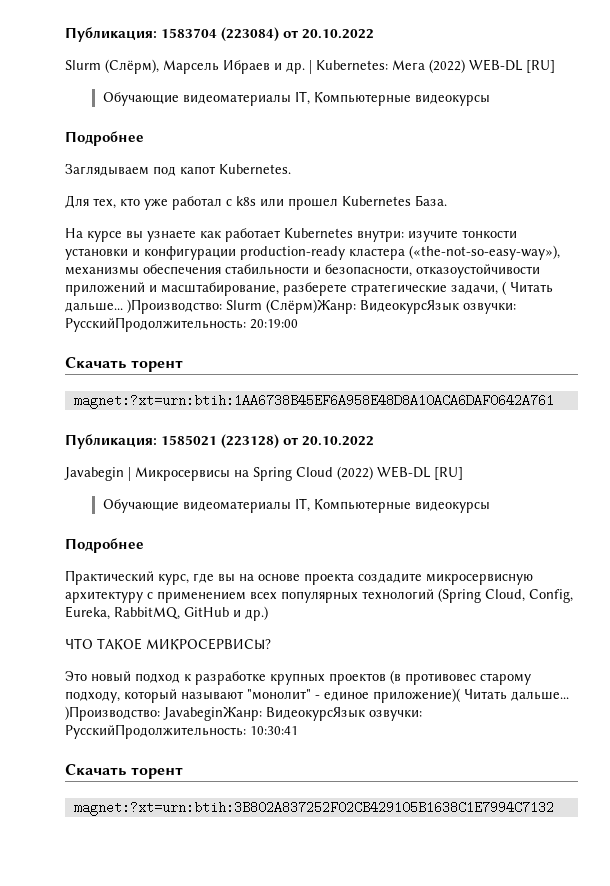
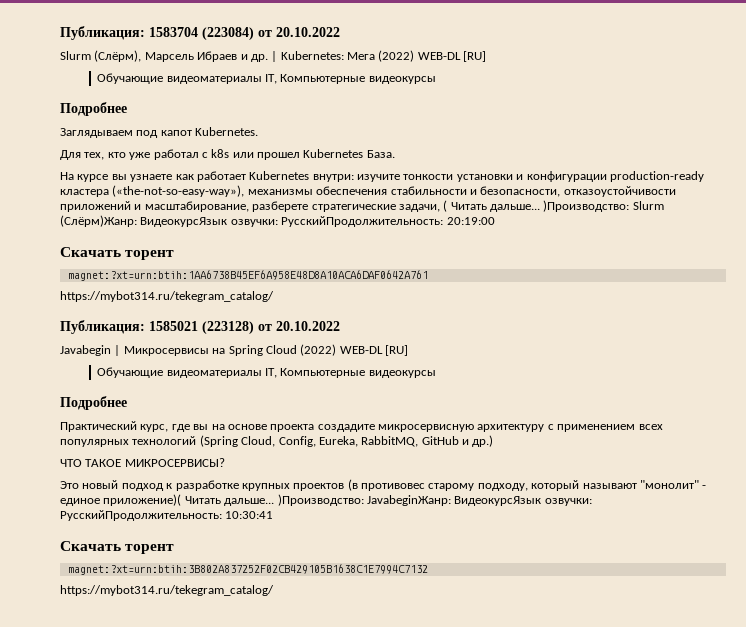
  magnet:?xt=urn:btih:1AA6738B45EF6A958E48D8A10ACA6DAF0642A761
+ https://mybot314.ru/tekegram_catalog/
  magnet:?xt=urn:btih:3B802A837252F02CB429105B1638C1E7994C7132
+ https://mybot314.ru/tekegram_catalog/

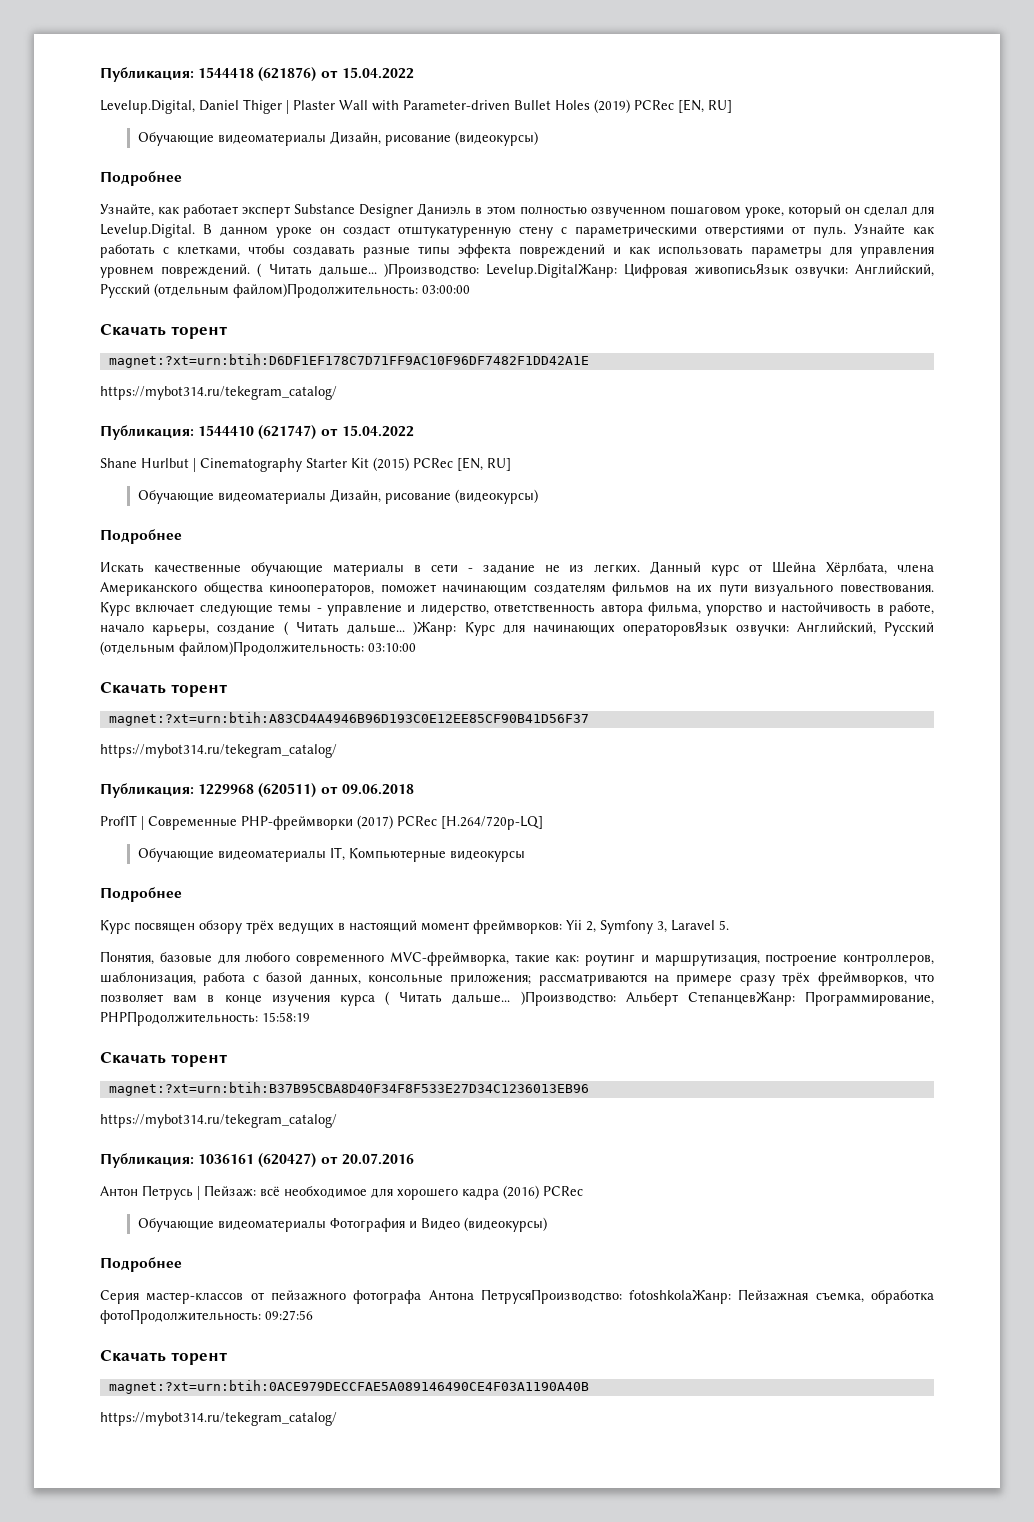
- Публикация: 1583704 (223084) от 20.10.2022
- Slurm (Слёрм), Марсель Ибраев и др. | Kubernetes: Мега (2022) WEB-DL [RU]
+ Публикация: 1544418 (621876) от 15.04.2022
+ Levelup.Digital, Daniel Thiger | Plaster Wall with Parameter-driven Bullet Holes (2019) PCRec [EN, RU]
+ Обучающие видеоматериалы Дизайн, рисование (видеокурсы)
+ Подробнее
+ Узнайте, как работает эксперт Substance Designer Даниэль в этом полностью озвученном пошаговом уроке, который он сделал для Levelup.Digital. В данном уроке он создаст отштукатуренную стену с параметрическими отверстиями от пуль. Узнайте как работать с клетками, чтобы создавать разные типы эффекта повреждений и как использовать параметры для управления уровнем повреждений. ( Читать дальше... )Производство: Levelup.DigitalЖанр: Цифровая живописьЯзык озвучки: Английский, Русский (отдельным файлом)Продолжительность: 03:00:00
+ Скачать торент
+ magnet:?xt=urn:btih:D6DF1EF178C7D71FF9AC10F96DF7482F1DD42A1E
+ https://mybot314.ru/tekegram_catalog/
+ Публикация: 1544410 (621747) от 15.04.2022
+ Shane Hurlbut | Cinematography Starter Kit (2015) PCRec [EN, RU]
+ Обучающие видеоматериалы Дизайн, рисование (видеокурсы)
+ Подробнее
+ Искать качественные обучающие материалы в сети - задание не из легких. Данный курс от Шейна Хёрлбата, члена Американского общества кинооператоров, поможет начинающим создателям фильмов на их пути визуального повествования. Курс включает следующие темы - управление и лидерство, ответственность автора фильма, упорство и настойчивость в работе, начало карьеры, создание ( Читать дальше... )Жанр: Курс для начинающих операторовЯзык озвучки: Английский, Русский (отдельным файлом)Продолжительность: 03:10:00
+ Скачать торент
+ magnet:?xt=urn:btih:A83CD4A4946B96D193C0E12EE85CF90B41D56F37
+ https://mybot314.ru/tekegram_catalog/
+ Публикация: 1229968 (620511) от 09.06.2018
+ ProfIT | Современные PHP-фреймворки (2017) PCRec [H.264/720p-LQ]
  Обучающие видеоматериалы IT, Компьютерные видеокурсы
  Подробнее
- Заглядываем под капот Kubernetes.
- Для тех, кто уже работал с k8s или прошел Kubernetes База.
- На курсе вы узнаете как работает Kubernetes внутри: изучите тонкости установки и конфигурации production-ready кластера («the-not-so-easy-way»), механизмы обеспечения стабильности и безопасности, отказоустойчивости приложений и масштабирование, разберете стратегические задачи, ( Читать дальше... )Производство: Slurm (Слёрм)Жанр: ВидеокурсЯзык озвучки: РусскийПродолжительность: 20:19:00
+ Курс посвящен обзору трёх ведущих в настоящий момент фреймворков: Yii 2, Symfony 3, Laravel 5.
+ Понятия, базовые для любого современного MVC-фреймворка, такие как: роутинг и маршрутизация, построение контроллеров, шаблонизация, работа с базой данных, консольные приложения; рассматриваются на примере сразу трёх фреймворков, что позволяет вам в конце изучения курса ( Читать дальше... )Производство: Альберт СтепанцевЖанр: Программирование, PHPПродолжительность: 15:58:19
  Скачать торент
- magnet:?xt=urn:btih:1AA6738B45EF6A958E48D8A10ACA6DAF0642A761
+ magnet:?xt=urn:btih:B37B95CBA8D40F34F8F533E27D34C1236013EB96
  https://mybot314.ru/tekegram_catalog/
- Публикация: 1585021 (223128) от 20.10.2022
- Javabegin | Микросервисы на Spring Cloud (2022) WEB-DL [RU]
- Обучающие видеоматериалы IT, Компьютерные видеокурсы
+ Публикация: 1036161 (620427) от 20.07.2016
+ Антон Петрусь | Пейзаж: всё необходимое для хорошего кадра (2016) PCRec
+ Обучающие видеоматериалы Фотография и Видео (видеокурсы)
  Подробнее
- Практический курс, где вы на основе проекта создадите микросервисную архитектуру с применением всех популярных технологий (Spring Cloud, Config, Eureka, RabbitMQ, GitHub и др.)
- ЧТО ТАКОЕ МИКРОСЕРВИСЫ?
- Это новый подход к разработке крупных проектов (в противовес старому подходу, который называют "монолит" - единое приложение)( Читать дальше... )Производство: JavabeginЖанр: ВидеокурсЯзык озвучки: РусскийПродолжительность: 10:30:41
+ Серия мастер-классов от пейзажного фотографа Антона ПетрусяПроизводство: fotoshkolaЖанр: Пейзажная съемка, обработка фотоПродолжительность: 09:27:56
  Скачать торент
- magnet:?xt=urn:btih:3B802A837252F02CB429105B1638C1E7994C7132
+ magnet:?xt=urn:btih:0ACE979DECCFAE5A089146490CE4F03A1190A40B

